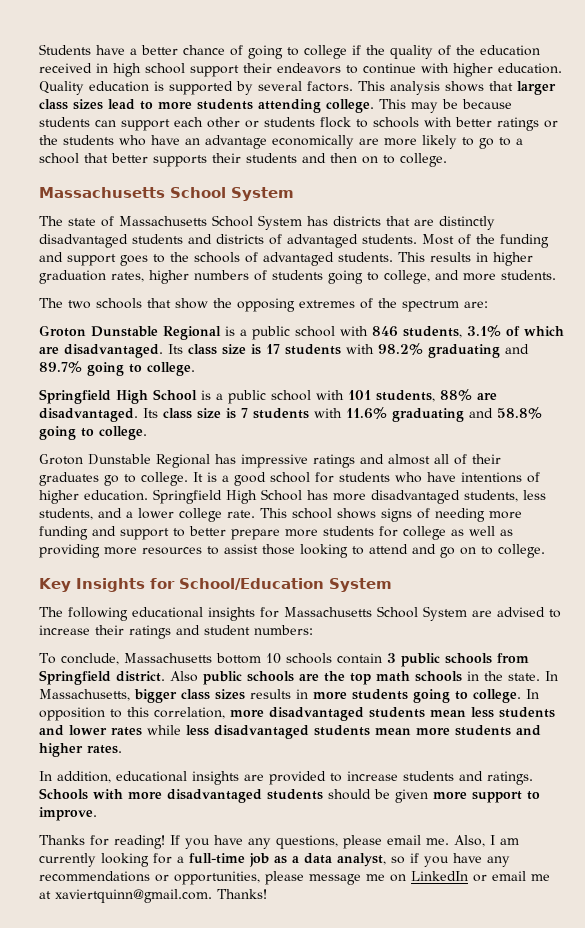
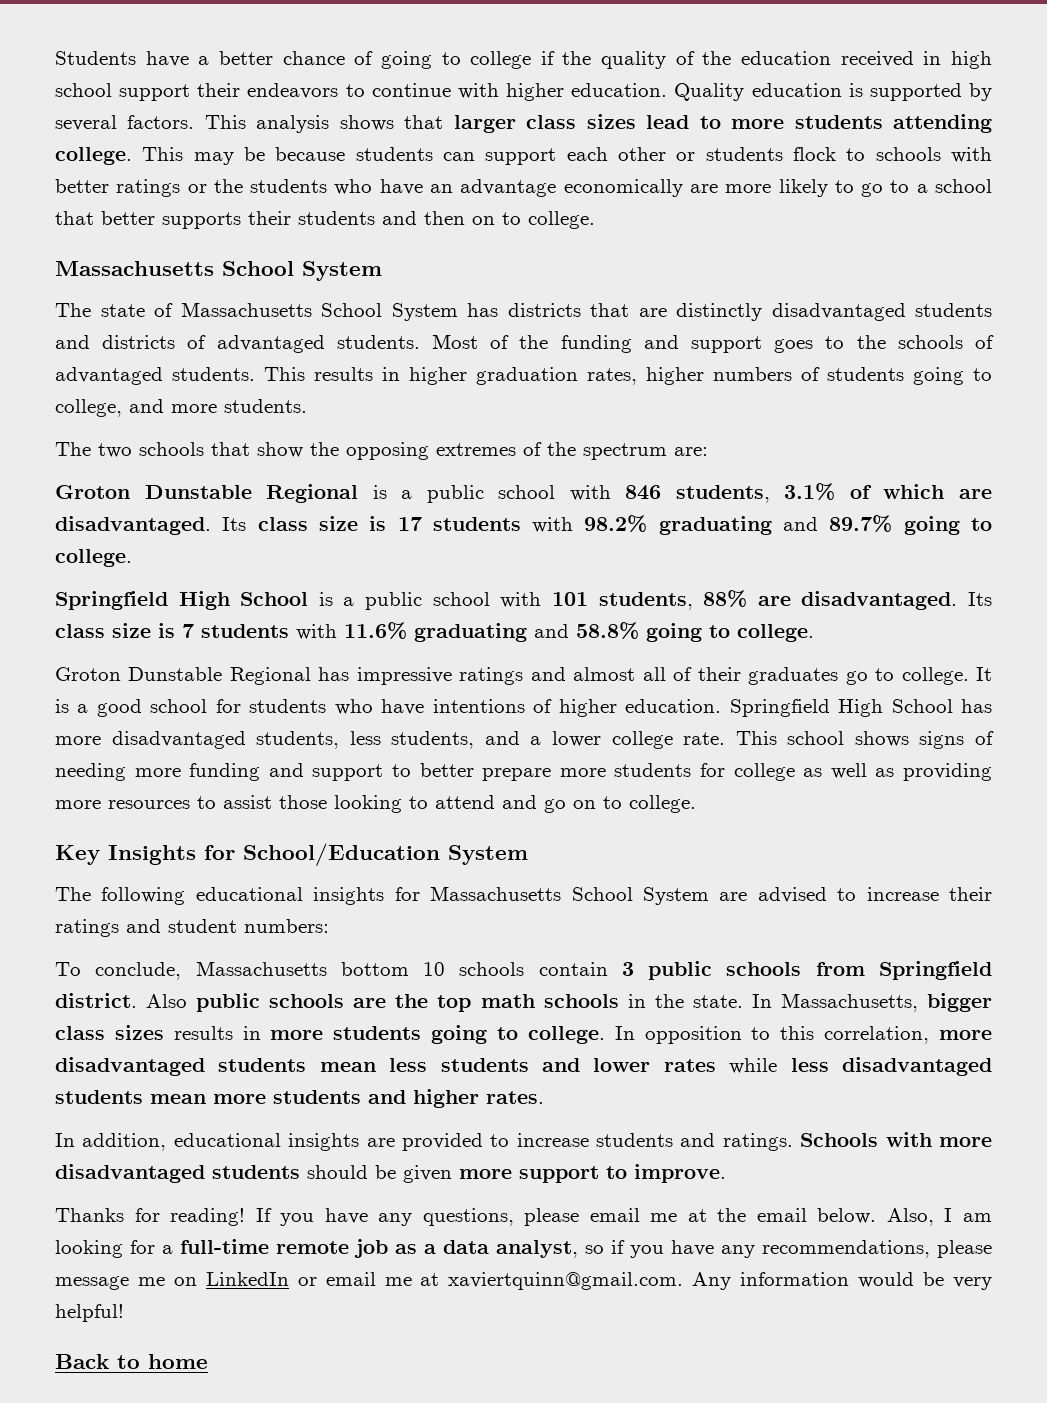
- If you have any questions, please email me.
+ If you have any questions, please email me at the email below.
- Also, I am currently looking for a full-time job as a data analyst, so if you have any recommendations or opportunities, please message me on LinkedIn or email me at xaviertquinn@gmail.com. Thanks!
+ Also, I am looking for a full-time remote job as a data analyst, so if you have any recommendations, please message me on LinkedIn or email me at xaviertquinn@gmail.com. Any information would be very helpful!
+ Back to home

